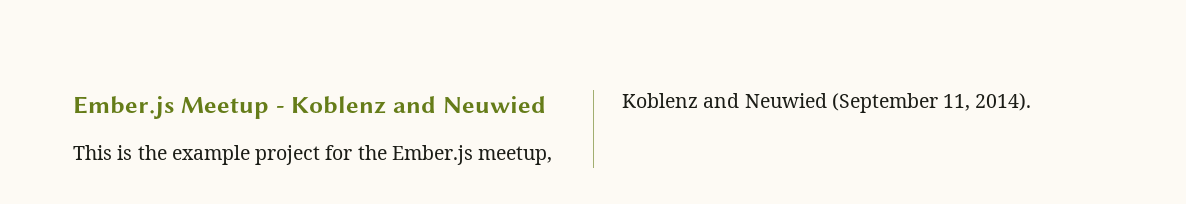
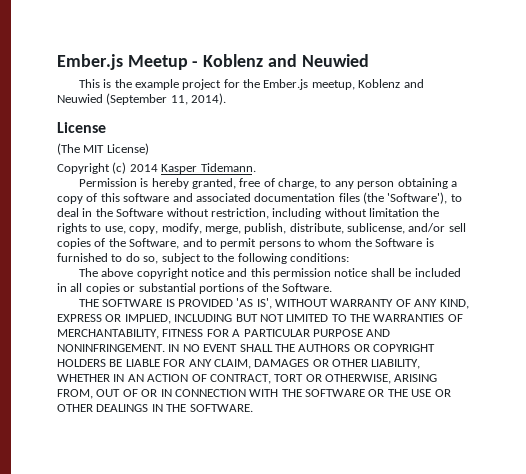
+ License
+ (The MIT License)
+ Copyright (c) 2014 Kasper Tidemann.
+ Permission is hereby granted, free of charge, to any person obtaining a copy of this software and associated documentation files (the 'Software'), to deal in the Software without restriction, including without limitation the rights to use, copy, modify, merge, publish, distribute, sublicense, and/or sell copies of the Software, and to permit persons to whom the Software is furnished to do so, subject to the following conditions:
+ The above copyright notice and this permission notice shall be included in all copies or substantial portions of the Software.
+ THE SOFTWARE IS PROVIDED 'AS IS', WITHOUT WARRANTY OF ANY KIND, EXPRESS OR IMPLIED, INCLUDING BUT NOT LIMITED TO THE WARRANTIES OF MERCHANTABILITY, FITNESS FOR A PARTICULAR PURPOSE AND NONINFRINGEMENT. IN NO EVENT SHALL THE AUTHORS OR COPYRIGHT HOLDERS BE LIABLE FOR ANY CLAIM, DAMAGES OR OTHER LIABILITY, WHETHER IN AN ACTION OF CONTRACT, TORT OR OTHERWISE, ARISING FROM, OUT OF OR IN CONNECTION WITH THE SOFTWARE OR THE USE OR OTHER DEALINGS IN THE SOFTWARE.

